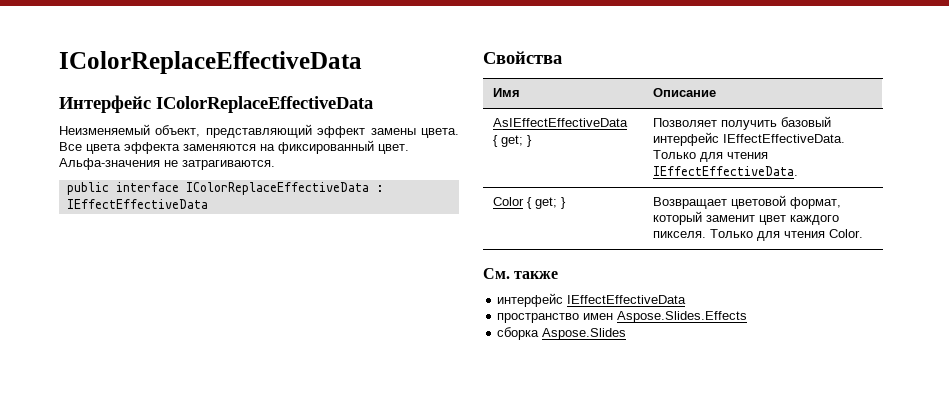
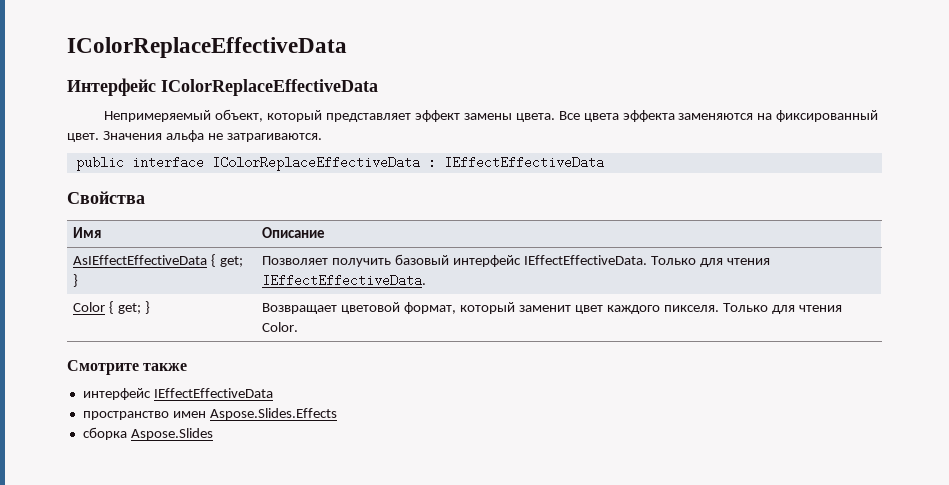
- Неизменяемый объект, представляющий эффект замены цвета.
+ Непримеряемый объект, который представляет эффект замены цвета.
- Альфа-значения не затрагиваются.
+ Значения альфа не затрагиваются.
- См. также
+ Смотрите также

